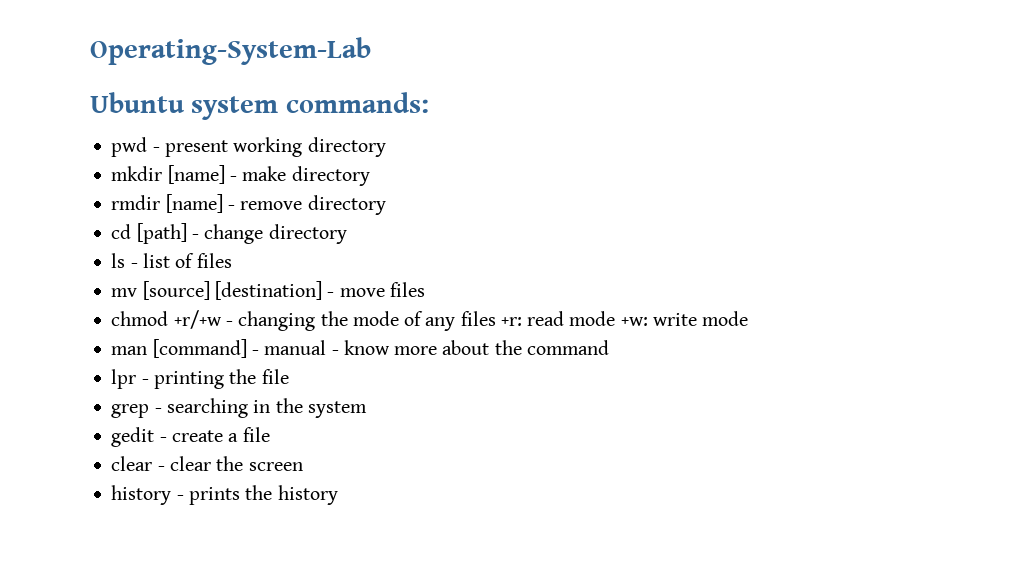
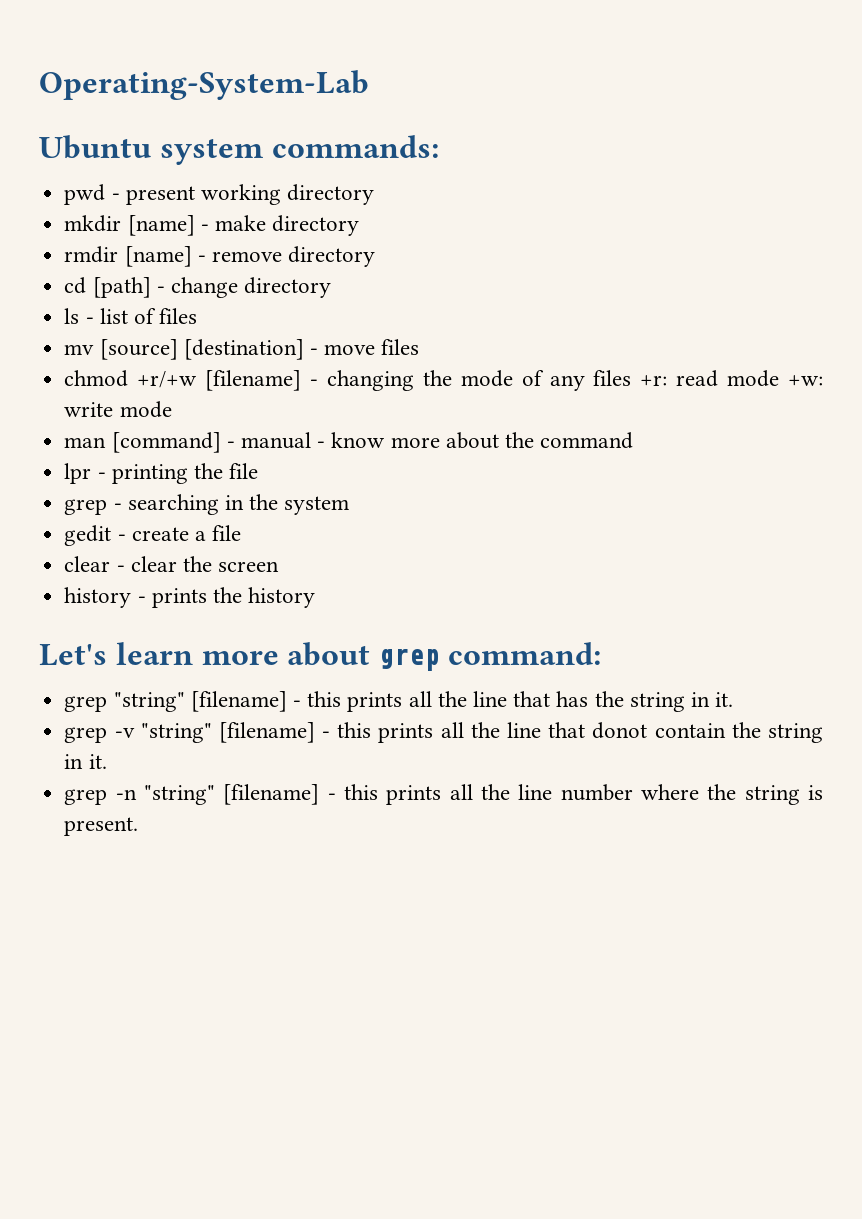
- chmod +r/+w - changing the mode of any files +r: read mode +w: write mode
+ chmod +r/+w [filename] - changing the mode of any files +r: read mode +w: write mode
+ Let's learn more about grep command:
+ grep "string" [filename] - this prints all the line that has the string in it.
+ grep -v "string" [filename] - this prints all the line that donot contain the string in it.
+ grep -n "string" [filename] - this prints all the line number where the string is present.

